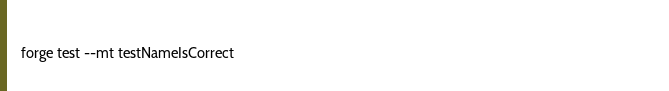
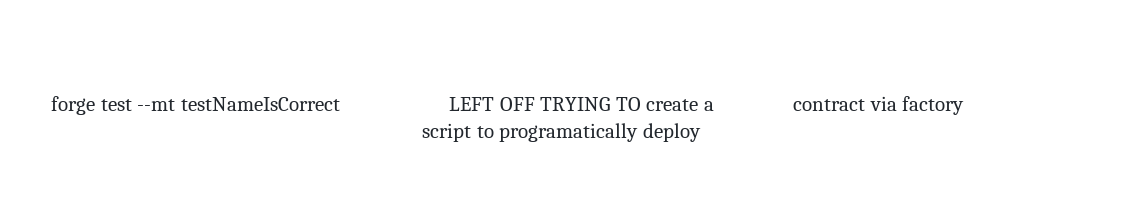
+ LEFT OFF TRYING TO create a script to programatically deploy contract via factory

